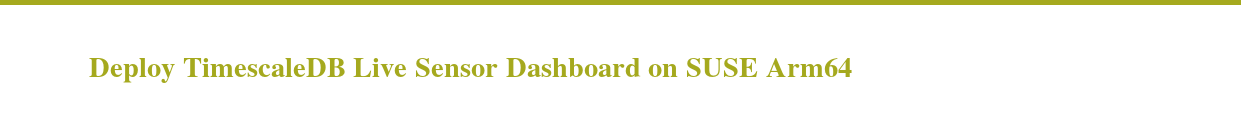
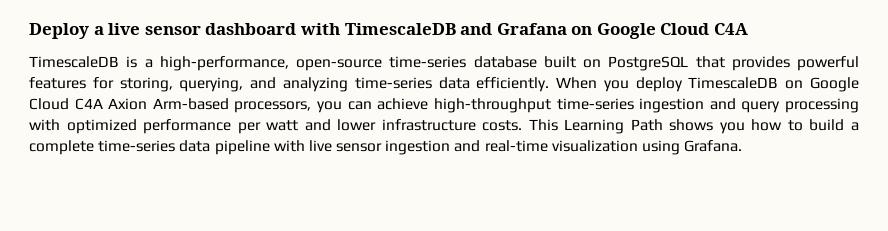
- Deploy TimescaleDB Live Sensor Dashboard on SUSE Arm64
+ Deploy a live sensor dashboard with TimescaleDB and Grafana on Google Cloud C4A
+ TimescaleDB is a high-performance, open-source time-series database built on PostgreSQL that provides powerful features for storing, querying, and analyzing time-series data efficiently. When you deploy TimescaleDB on Google Cloud C4A Axion Arm-based processors, you can achieve high-throughput time-series ingestion and query processing with optimized performance per watt and lower infrastructure costs. This Learning Path shows you how to build a complete time-series data pipeline with live sensor ingestion and real-time visualization using Grafana.

